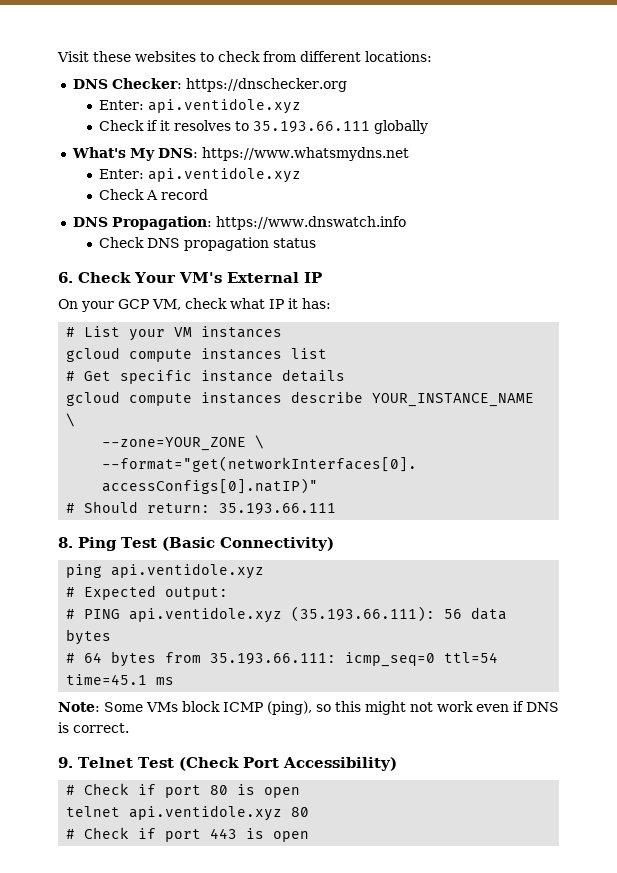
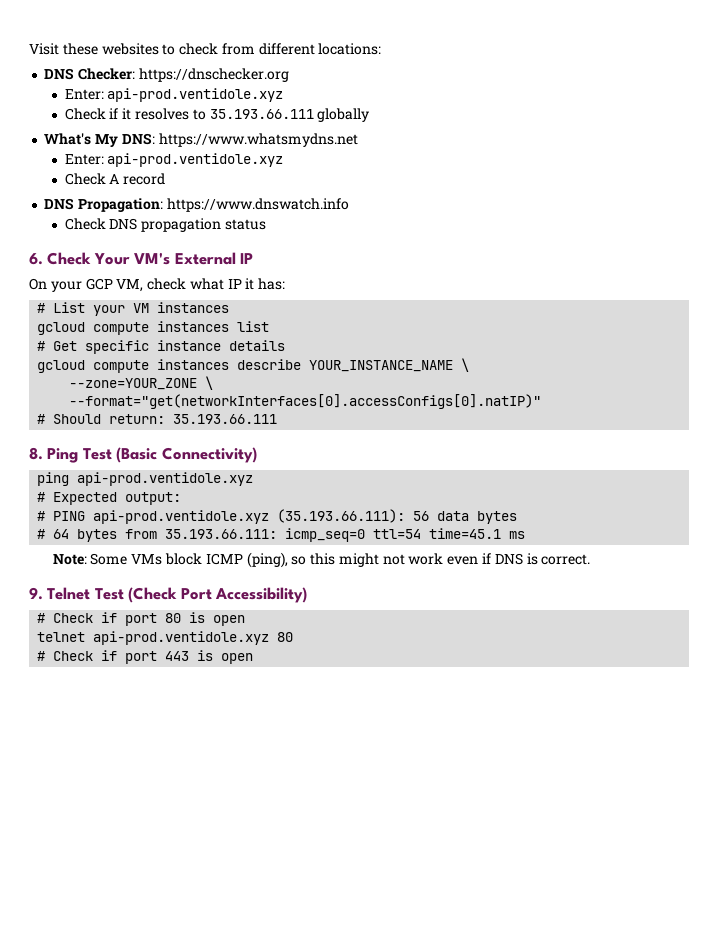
  DNS Checker: https://dnschecker.org
- Enter: api.ventidole.xyz
+ Enter: api-prod.ventidole.xyz
  What's My DNS: https://www.whatsmydns.net
- Enter: api.ventidole.xyz
+ Enter: api-prod.ventidole.xyz
- ping api.ventidole.xyz
+ ping api-prod.ventidole.xyz
- # PING api.ventidole.xyz (35.193.66.111): 56 data bytes
+ # PING api-prod.ventidole.xyz (35.193.66.111): 56 data bytes
- telnet api.ventidole.xyz 80
+ telnet api-prod.ventidole.xyz 80

